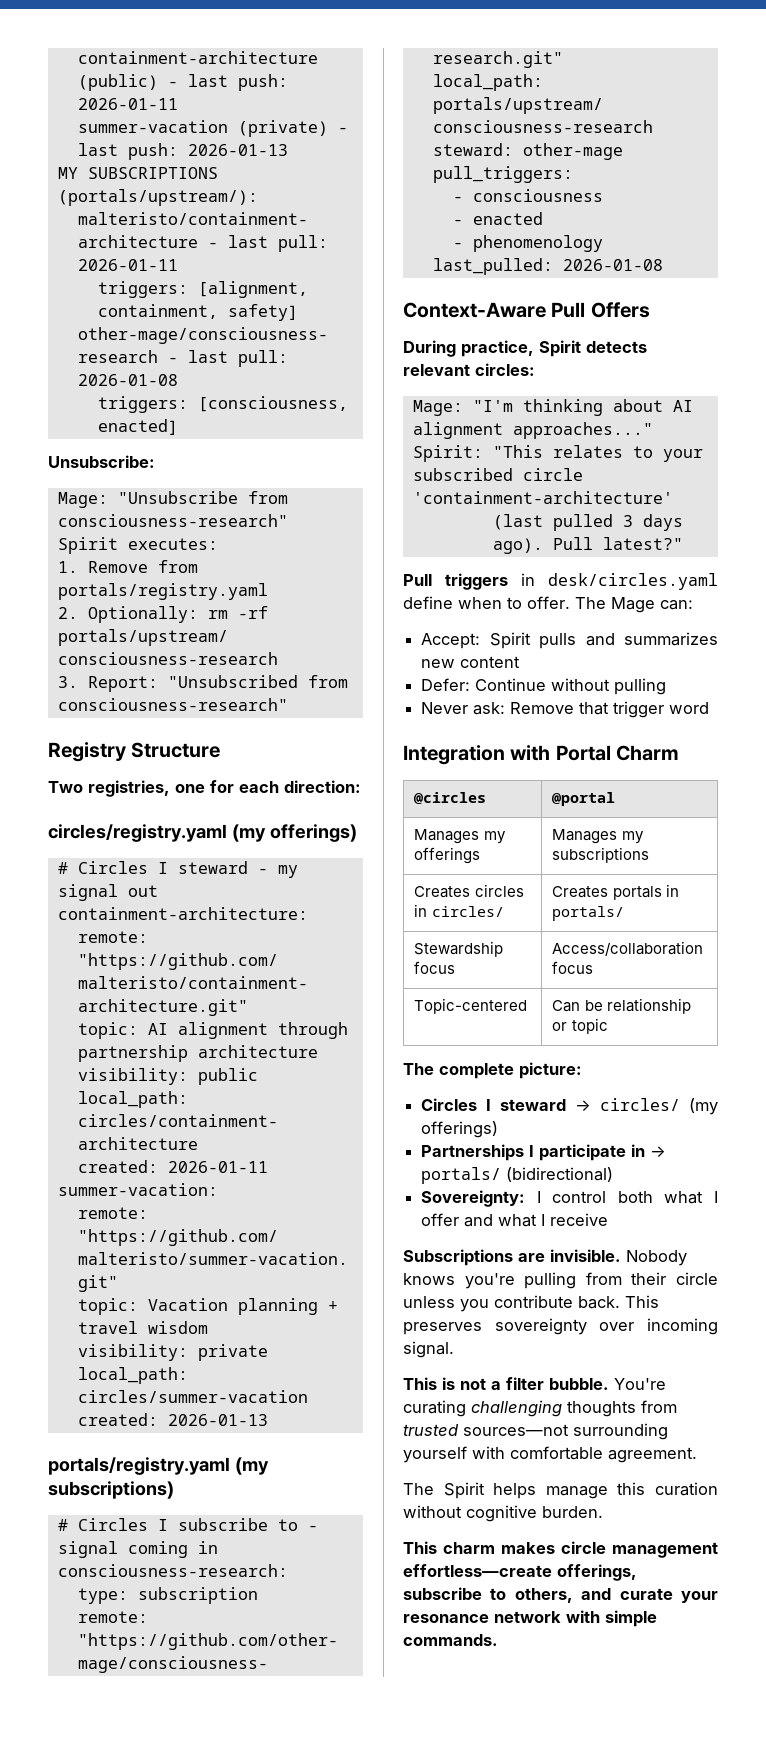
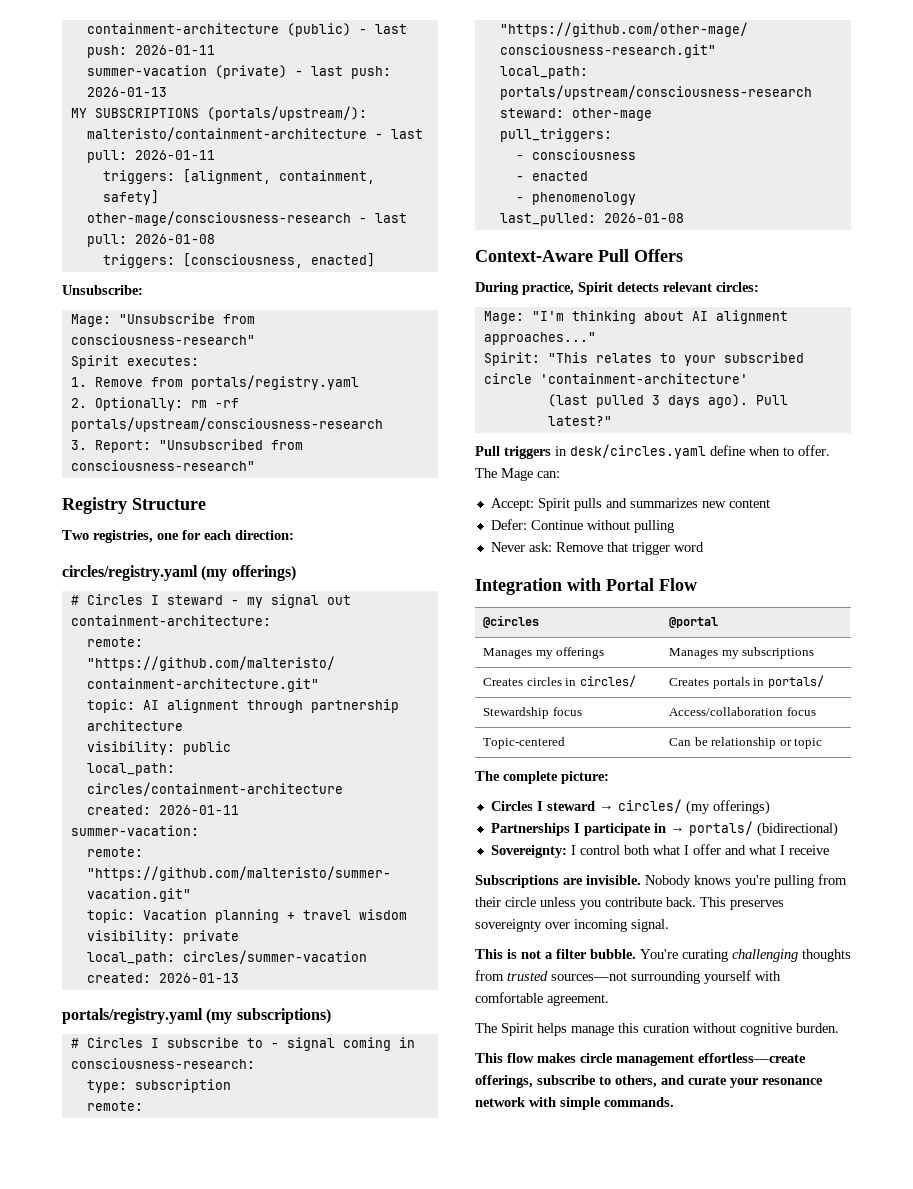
- Integration with Portal Charm
+ Integration with Portal Flow
- This charm makes circle management effortless—create offerings, subscribe to others, and curate your resonance network with simple commands.
+ This flow makes circle management effortless—create offerings, subscribe to others, and curate your resonance network with simple commands.

